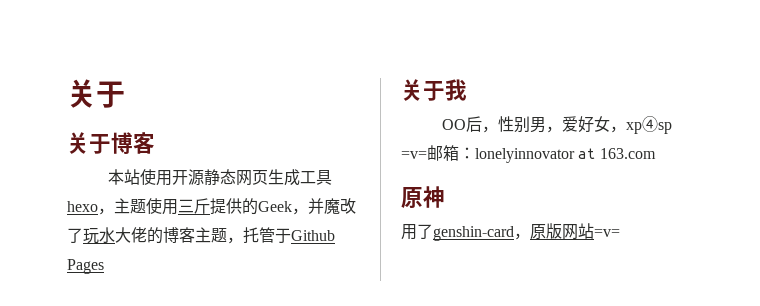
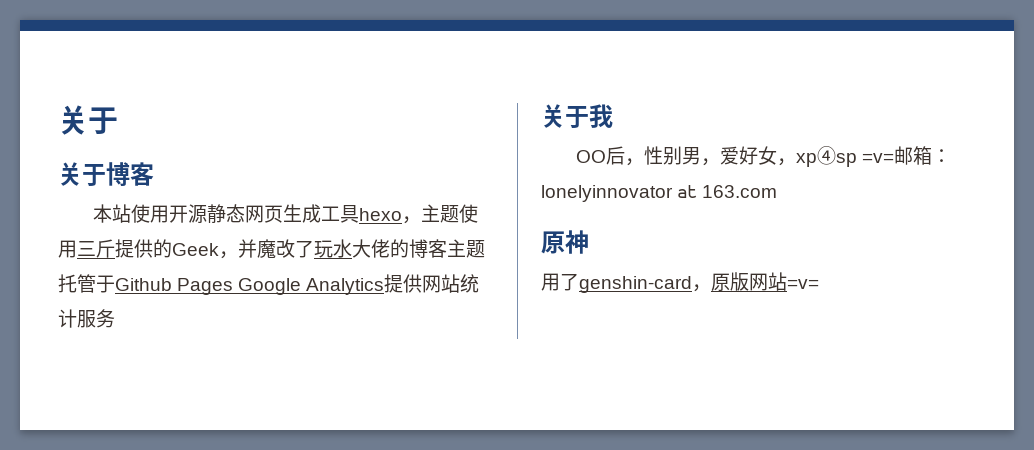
- 本站使用开源静态网页生成工具hexo，主题使用三斤提供的Geek，并魔改了玩水大佬的博客主题，托管于Github Pages
+ 本站使用开源静态网页生成工具hexo，主题使用三斤提供的Geek，并魔改了玩水大佬的博客主题托管于Github Pages Google Analytics提供网站统计服务

